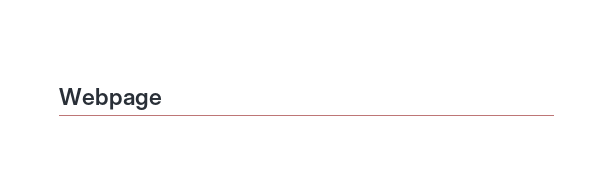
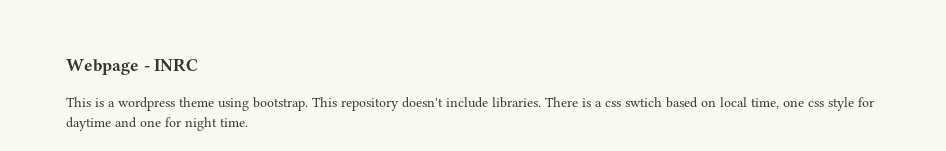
- Webpage
+ Webpage - INRC
+ This is a wordpress theme using bootstrap. This repository doesn't include libraries. There is a css swtich based on local time, one css style for daytime and one for night time.

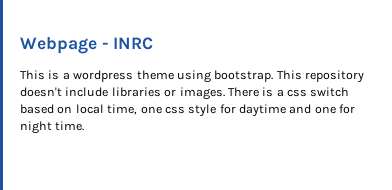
- This repository doesn't include libraries.
+ This repository doesn't include libraries or images.
- There is a css swtich based on local time, one css style for daytime and one for night time.
+ There is a css switch based on local time, one css style for daytime and one for night time.

